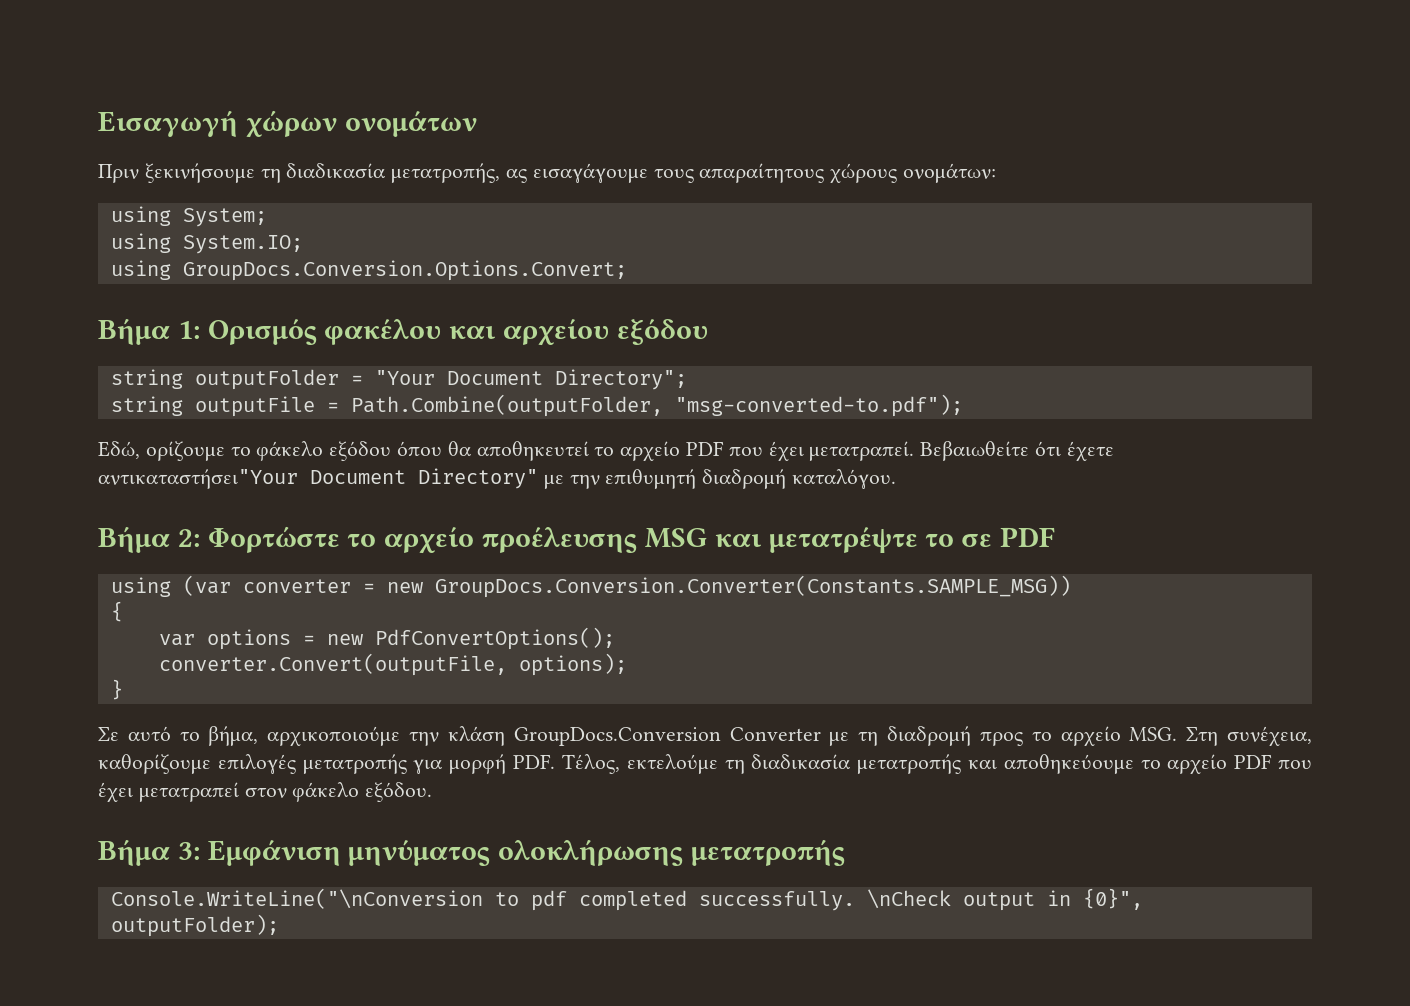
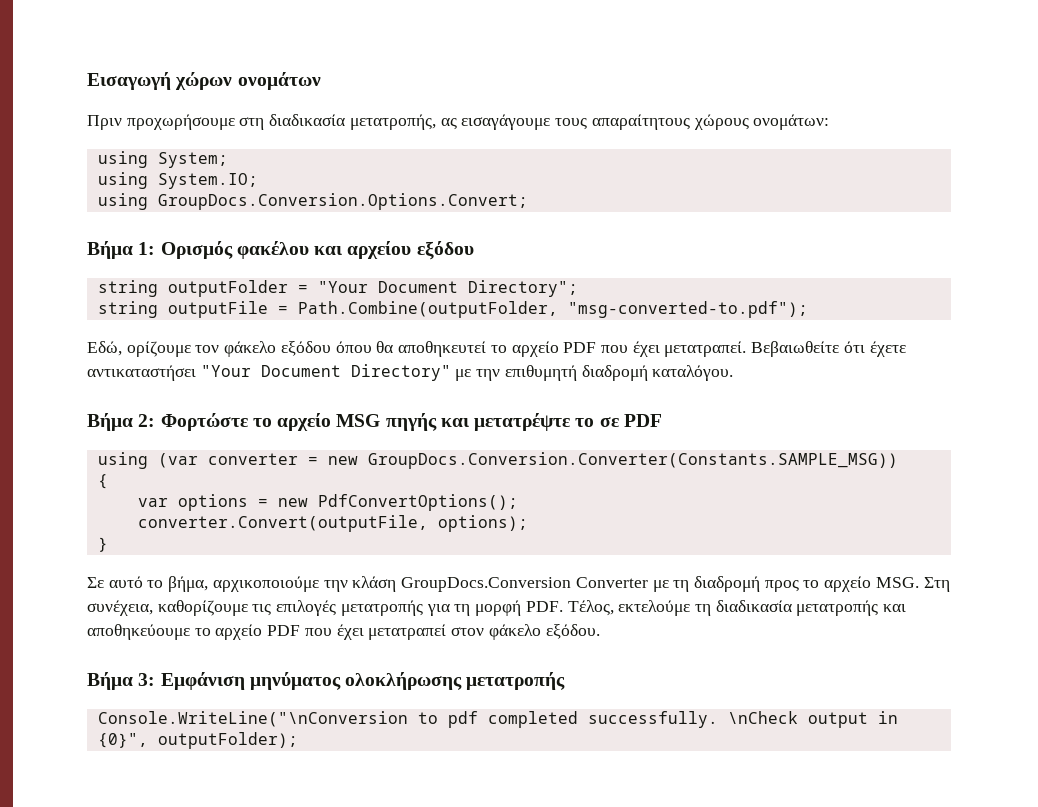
- Πριν ξεκινήσουμε τη διαδικασία μετατροπής, ας εισαγάγουμε τους απαραίτητους χώρους ονομάτων:
+ Πριν προχωρήσουμε στη διαδικασία μετατροπής, ας εισαγάγουμε τους απαραίτητους χώρους ονομάτων:
- Εδώ, ορίζουμε το φάκελο εξόδου όπου θα αποθηκευτεί το αρχείο PDF που έχει μετατραπεί.
+ Εδώ, ορίζουμε τον φάκελο εξόδου όπου θα αποθηκευτεί το αρχείο PDF που έχει μετατραπεί.
- Βεβαιωθείτε ότι έχετε αντικαταστήσει"Your Document Directory" με την επιθυμητή διαδρομή καταλόγου.
+ Βεβαιωθείτε ότι έχετε αντικαταστήσει "Your Document Directory" με την επιθυμητή διαδρομή καταλόγου.
- Βήμα 2: Φορτώστε το αρχείο προέλευσης MSG και μετατρέψτε το σε PDF
+ Βήμα 2: Φορτώστε το αρχείο MSG πηγής και μετατρέψτε το σε PDF
- Σε αυτό το βήμα, αρχικοποιούμε την κλάση GroupDocs.Conversion Converter με τη διαδρομή προς το αρχείο MSG. Στη συνέχεια, καθορίζουμε επιλογές μετατροπής για μορφή PDF. Τέλος, εκτελούμε τη διαδικασία μετατροπής και αποθηκεύουμε το αρχείο PDF που έχει μετατραπεί στον φάκελο εξόδου.
+ Σε αυτό το βήμα, αρχικοποιούμε την κλάση GroupDocs.Conversion Converter με τη διαδρομή προς το αρχείο MSG. Στη συνέχεια, καθορίζουμε τις επιλογές μετατροπής για τη μορφή PDF. Τέλος, εκτελούμε τη διαδικασία μετατροπής και αποθηκεύουμε το αρχείο PDF που έχει μετατραπεί στον φάκελο εξόδου.

